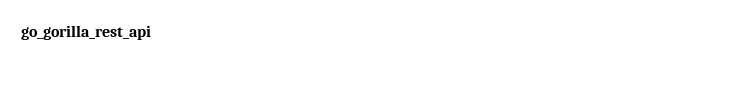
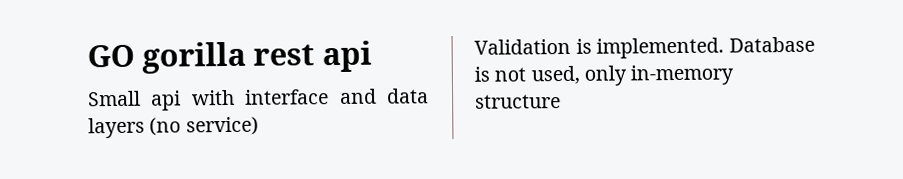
- go_gorilla_rest_api
+ GO gorilla rest api
+ Small api with interface and data layers (no service)
+ Validation is implemented. Database is not used, only in-memory structure

